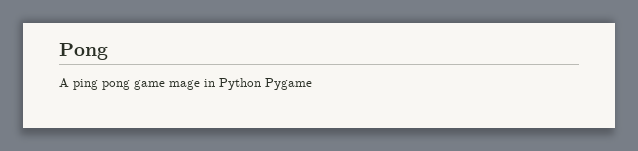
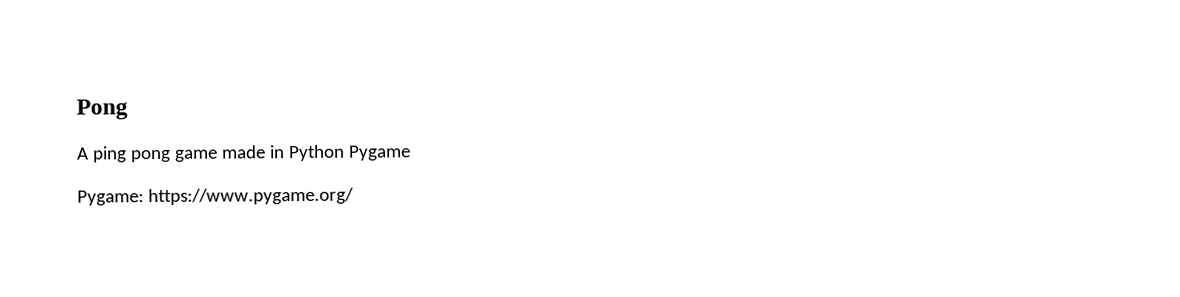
- A ping pong game mage in Python Pygame
+ A ping pong game made in Python Pygame
+ Pygame: https://www.pygame.org/

